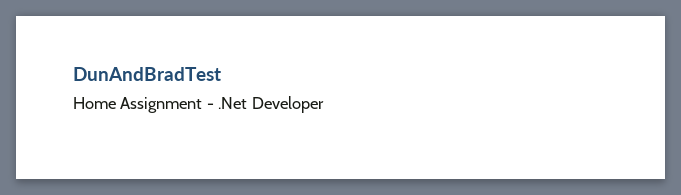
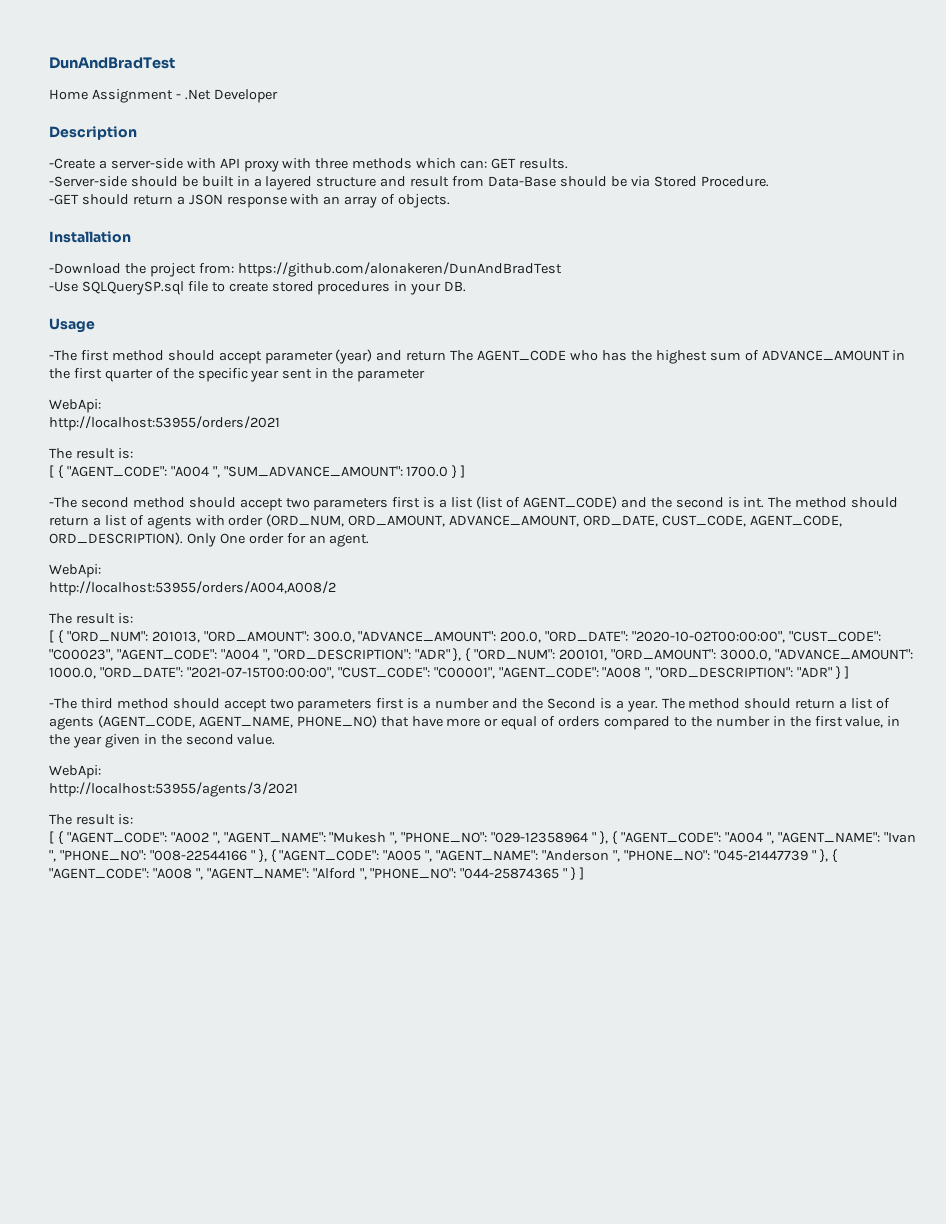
+ Description
+ -Create a server-side with API proxy with three methods which can: GET results.
+ -Server-side should be built in a layered structure and result from Data-Base should be via Stored Procedure.
+ -GET should return a JSON response with an array of objects.
+ Installation
+ -Download the project from: https://github.com/alonakeren/DunAndBradTest
+ -Use SQLQuerySP.sql file to create stored procedures in your DB.
+ Usage
+ -The first method should accept parameter (year) and return The AGENT_CODE who has the highest sum of ADVANCE_AMOUNT in the first quarter of the specific year sent in the parameter
+ WebApi:
+ http://localhost:53955/orders/2021
+ The result is:
+ [ { "AGENT_CODE": "A004 ", "SUM_ADVANCE_AMOUNT": 1700.0 } ]
+ -The second method should accept two parameters first is a list (list of AGENT_CODE) and the second is int. The method should return a list of agents with order (ORD_NUM, ORD_AMOUNT, ADVANCE_AMOUNT, ORD_DATE, CUST_CODE, AGENT_CODE, ORD_DESCRIPTION). Only One order for an agent.
+ WebApi:
+ http://localhost:53955/orders/A004,A008/2
+ The result is:
+ [ { "ORD_NUM": 201013, "ORD_AMOUNT": 300.0, "ADVANCE_AMOUNT": 200.0, "ORD_DATE": "2020-10-02T00:00:00", "CUST_CODE": "C00023", "AGENT_CODE": "A004 ", "ORD_DESCRIPTION": "ADR" }, { "ORD_NUM": 200101, "ORD_AMOUNT": 3000.0, "ADVANCE_AMOUNT": 1000.0, "ORD_DATE": "2021-07-15T00:00:00", "CUST_CODE": "C00001", "AGENT_CODE": "A008 ", "ORD_DESCRIPTION": "ADR" } ]
+ -The third method should accept two parameters first is a number and the Second is a year. The method should return a list of agents (AGENT_CODE, AGENT_NAME, PHONE_NO) that have more or equal of orders compared to the number in the first value, in the year given in the second value.
+ WebApi:
+ http://localhost:53955/agents/3/2021
+ The result is:
+ [ { "AGENT_CODE": "A002 ", "AGENT_NAME": "Mukesh ", "PHONE_NO": "029-12358964 " }, { "AGENT_CODE": "A004 ", "AGENT_NAME": "Ivan ", "PHONE_NO": "008-22544166 " }, { "AGENT_CODE": "A005 ", "AGENT_NAME": "Anderson ", "PHONE_NO": "045-21447739 " }, { "AGENT_CODE": "A008 ", "AGENT_NAME": "Alford ", "PHONE_NO": "044-25874365 " } ]

